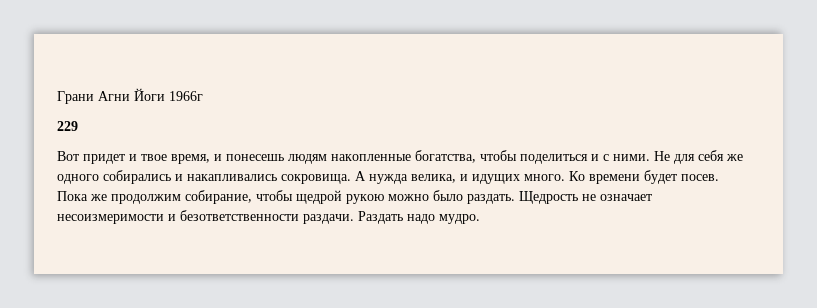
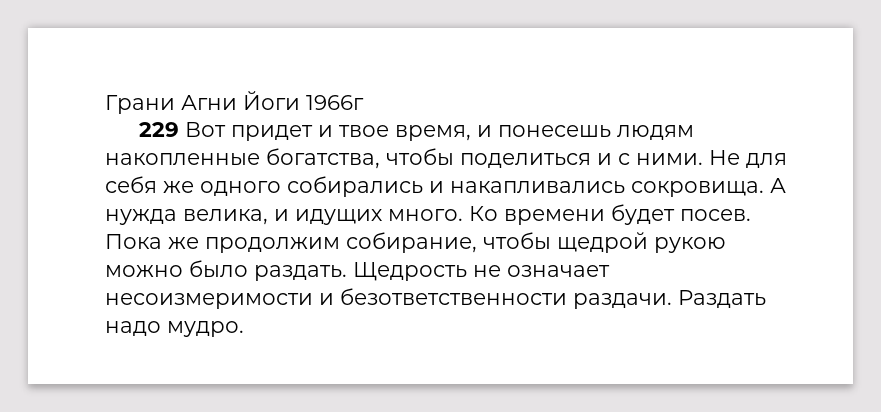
- 229
- Вот придет и твое время, и понесешь людям накопленные богатства, чтобы поделиться и с ними.
+ 229 Вот придет и твое время, и понесешь людям накопленные богатства, чтобы поделиться и с ними.

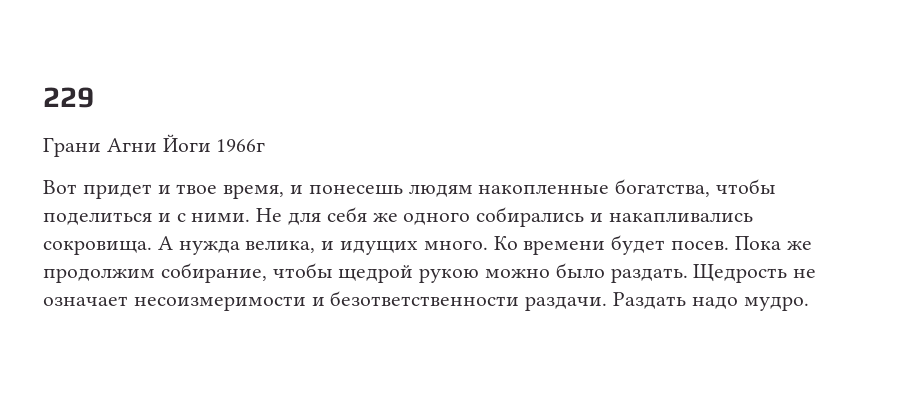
+ 229
- 229 Вот придет и твое время, и понесешь людям накопленные богатства, чтобы поделиться и с ними.
+ Вот придет и твое время, и понесешь людям накопленные богатства, чтобы поделиться и с ними.

